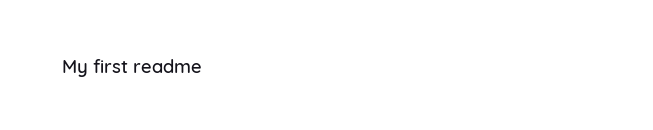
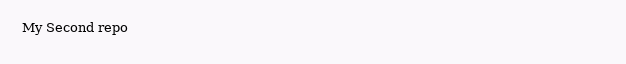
- My first readme
+ My Second repo

